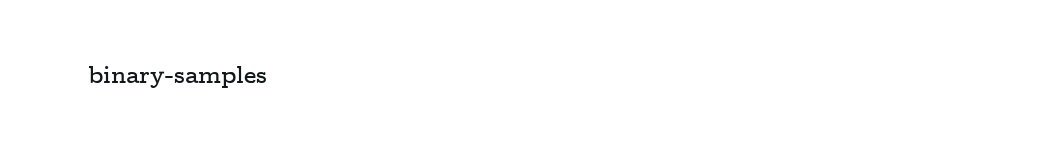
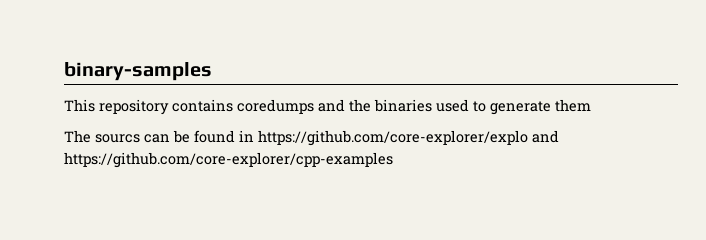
+ This repository contains coredumps and the binaries used to generate them
+ The sourcs can be found in https://github.com/core-explorer/explo and https://github.com/core-explorer/cpp-examples

